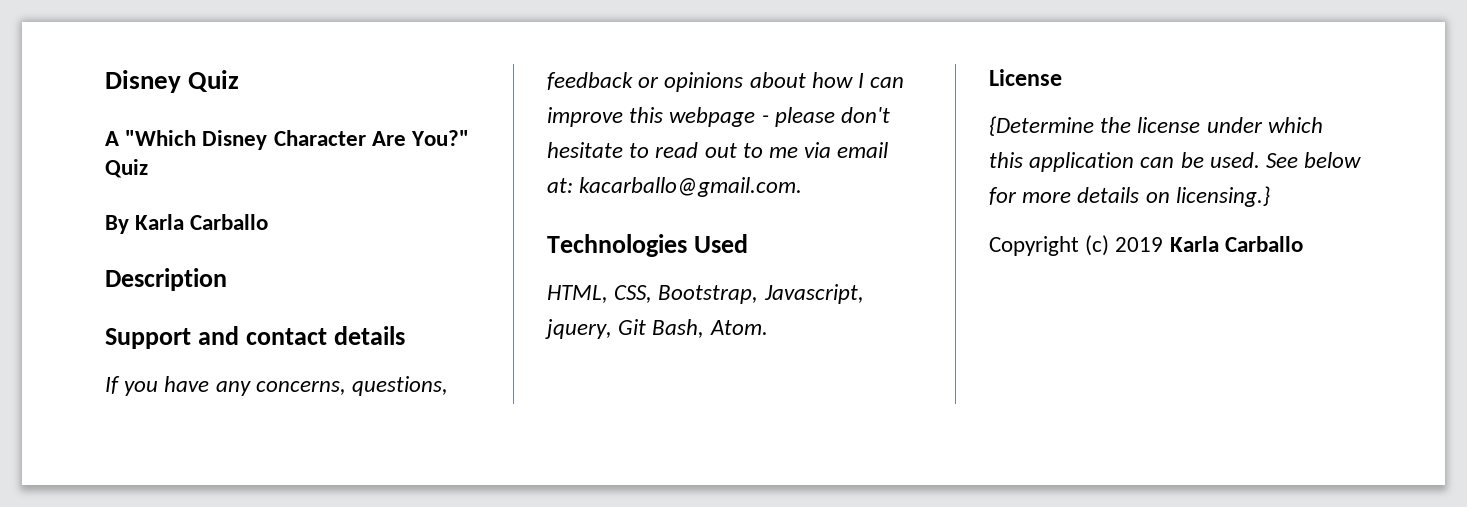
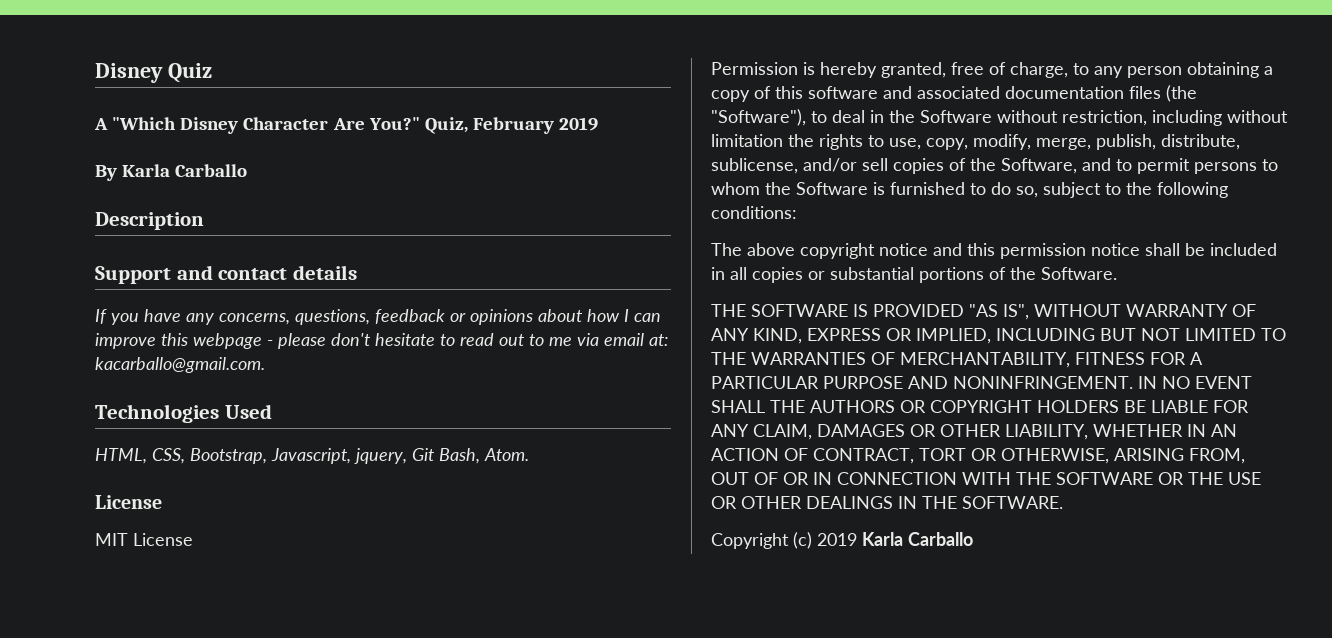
- A "Which Disney Character Are You?" Quiz
+ A "Which Disney Character Are You?" Quiz, February 2019
- {Determine the license under which this application can be used. See below for more details on licensing.}
+ MIT License
+ Permission is hereby granted, free of charge, to any person obtaining a copy of this software and associated documentation files (the "Software"), to deal in the Software without restriction, including without limitation the rights to use, copy, modify, merge, publish, distribute, sublicense, and/or sell copies of the Software, and to permit persons to whom the Software is furnished to do so, subject to the following conditions:
+ The above copyright notice and this permission notice shall be included in all copies or substantial portions of the Software.
+ THE SOFTWARE IS PROVIDED "AS IS", WITHOUT WARRANTY OF ANY KIND, EXPRESS OR IMPLIED, INCLUDING BUT NOT LIMITED TO THE WARRANTIES OF MERCHANTABILITY, FITNESS FOR A PARTICULAR PURPOSE AND NONINFRINGEMENT. IN NO EVENT SHALL THE AUTHORS OR COPYRIGHT HOLDERS BE LIABLE FOR ANY CLAIM, DAMAGES OR OTHER LIABILITY, WHETHER IN AN ACTION OF CONTRACT, TORT OR OTHERWISE, ARISING FROM, OUT OF OR IN CONNECTION WITH THE SOFTWARE OR THE USE OR OTHER DEALINGS IN THE SOFTWARE.

